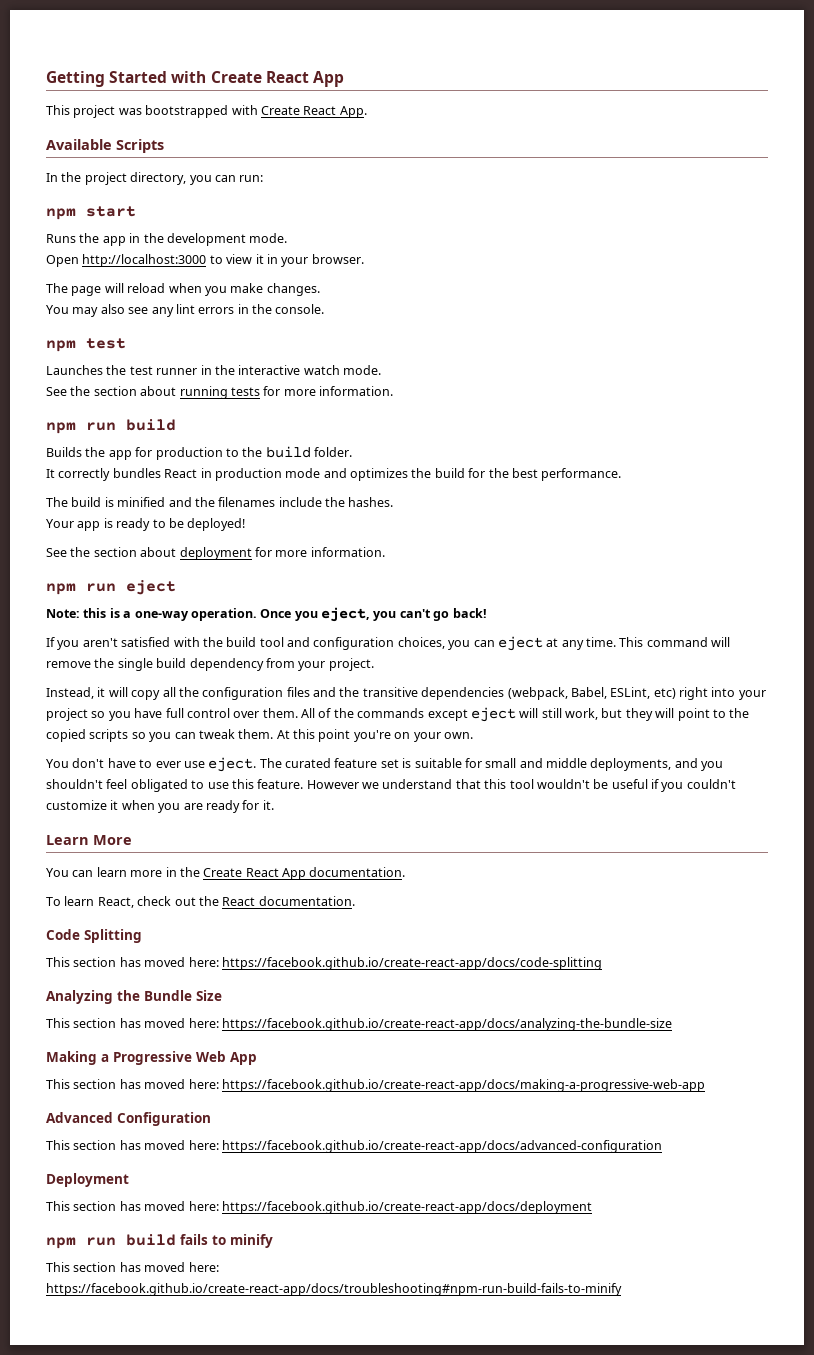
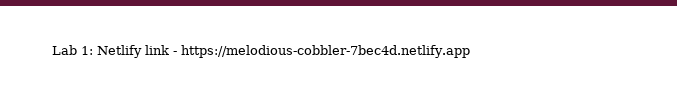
- Getting Started with Create React App
- This project was bootstrapped with Create React App.
- Available Scripts
- In the project directory, you can run:
- npm start
- Runs the app in the development mode.
- Open http://localhost:3000 to view it in your browser.
- The page will reload when you make changes.
- You may also see any lint errors in the console.
- npm test
- Launches the test runner in the interactive watch mode.
- See the section about running tests for more information.
- npm run build
- Builds the app for production to the build folder.
- It correctly bundles React in production mode and optimizes the build for the best performance.
- The build is minified and the filenames include the hashes.
- Your app is ready to be deployed!
- See the section about deployment for more information.
- npm run eject
- Note: this is a one-way operation. Once you eject, you can't go back!
- If you aren't satisfied with the build tool and configuration choices, you can eject at any time. This command will remove the single build dependency from your project.
- Instead, it will copy all the configuration files and the transitive dependencies (webpack, Babel, ESLint, etc) right into your project so you have full control over them. All of the commands except eject will still work, but they will point to the copied scripts so you can tweak them. At this point you're on your own.
- You don't have to ever use eject. The curated feature set is suitable for small and middle deployments, and you shouldn't feel obligated to use this feature. However we understand that this tool wouldn't be useful if you couldn't customize it when you are ready for it.
- Learn More
- You can learn more in the Create React App documentation.
- To learn React, check out the React documentation.
- Code Splitting
- This section has moved here: https://facebook.github.io/create-react-app/docs/code-splitting
- Analyzing the Bundle Size
- This section has moved here: https://facebook.github.io/create-react-app/docs/analyzing-the-bundle-size
- Making a Progressive Web App
- This section has moved here: https://facebook.github.io/create-react-app/docs/making-a-progressive-web-app
- Advanced Configuration
- This section has moved here: https://facebook.github.io/create-react-app/docs/advanced-configuration
- Deployment
- This section has moved here: https://facebook.github.io/create-react-app/docs/deployment
- npm run build fails to minify
- This section has moved here: https://facebook.github.io/create-react-app/docs/troubleshooting#npm-run-build-fails-to-minify
+ Lab 1: Netlify link - https://melodious-cobbler-7bec4d.netlify.app

